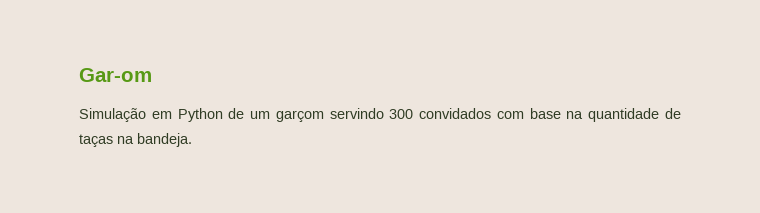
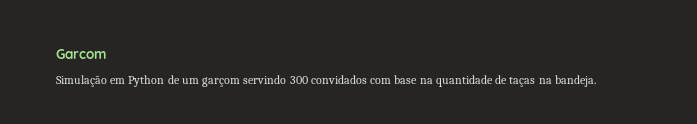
- Gar-om
+ Garcom

